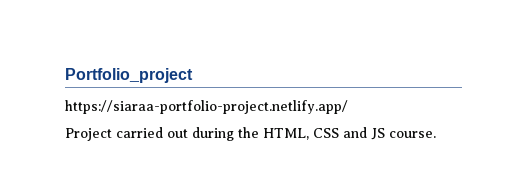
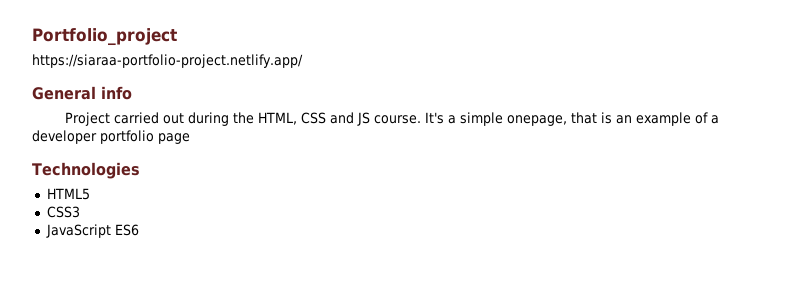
+ General info
+ It's a simple onepage, that is an example of a developer portfolio page
+ Technologies
+ HTML5
+ CSS3
+ JavaScript ES6

